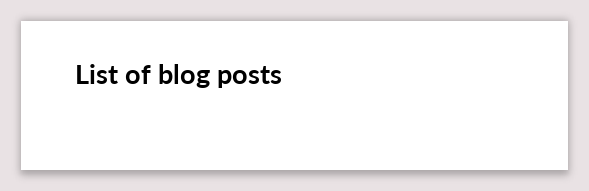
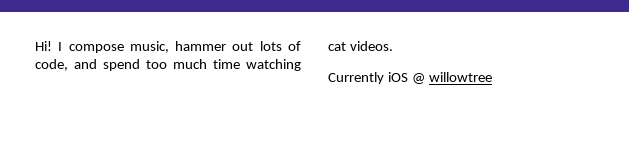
- List of blog posts
+ Hi! I compose music, hammer out lots of code, and spend too much time watching cat videos.
+ Currently iOS @ willowtree

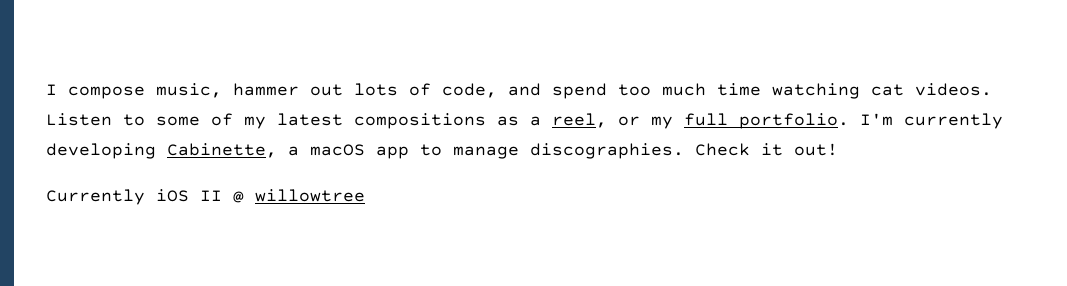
- Hi!
+ Listen to some of my latest compositions as a reel, or my full portfolio. I'm currently developing Cabinette, a macOS app to manage discographies. Check it out!
- Currently iOS @ willowtree
+ Currently iOS II @ willowtree

